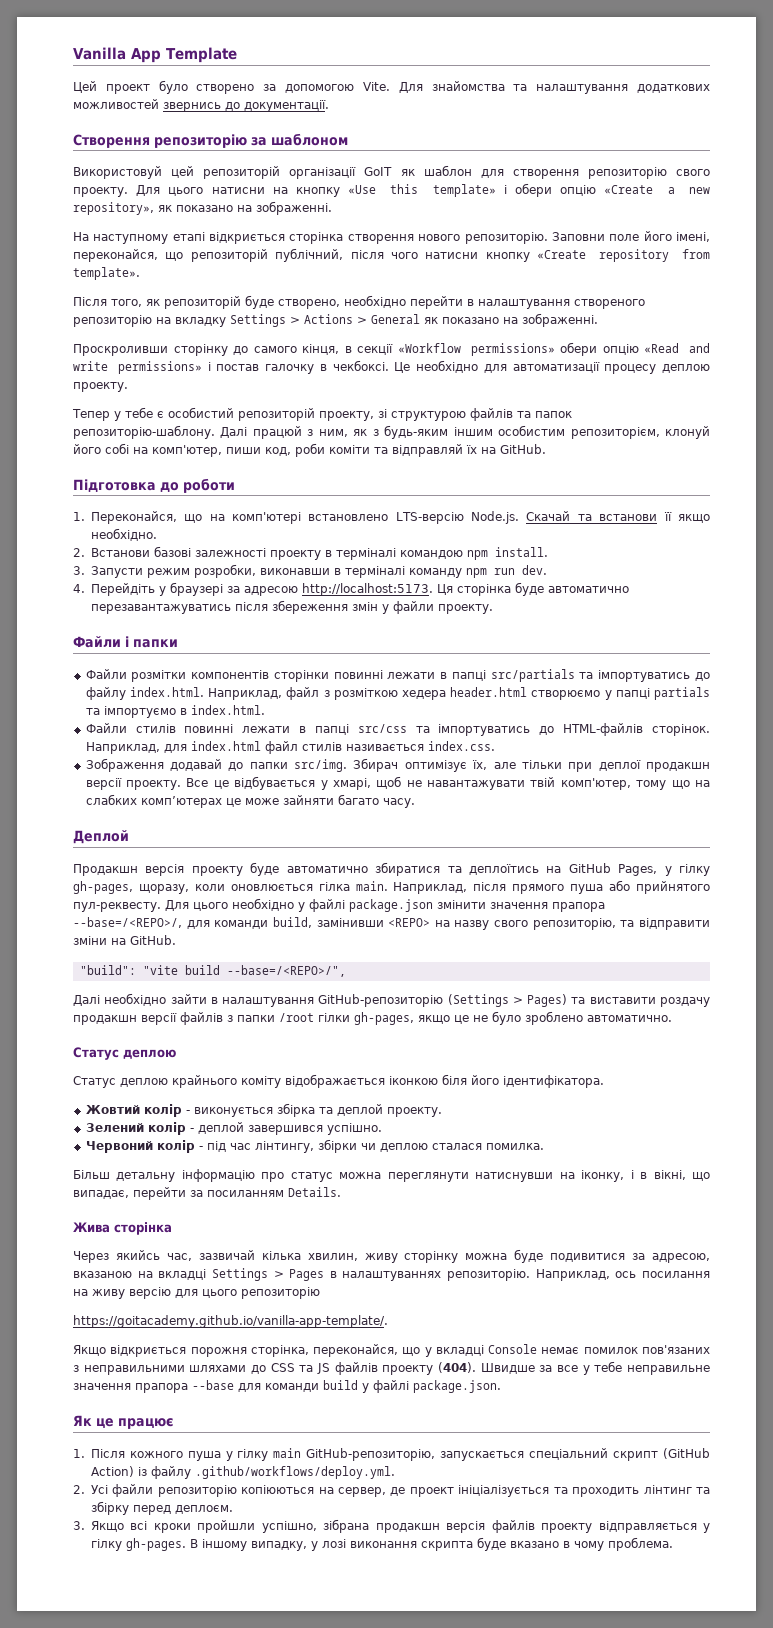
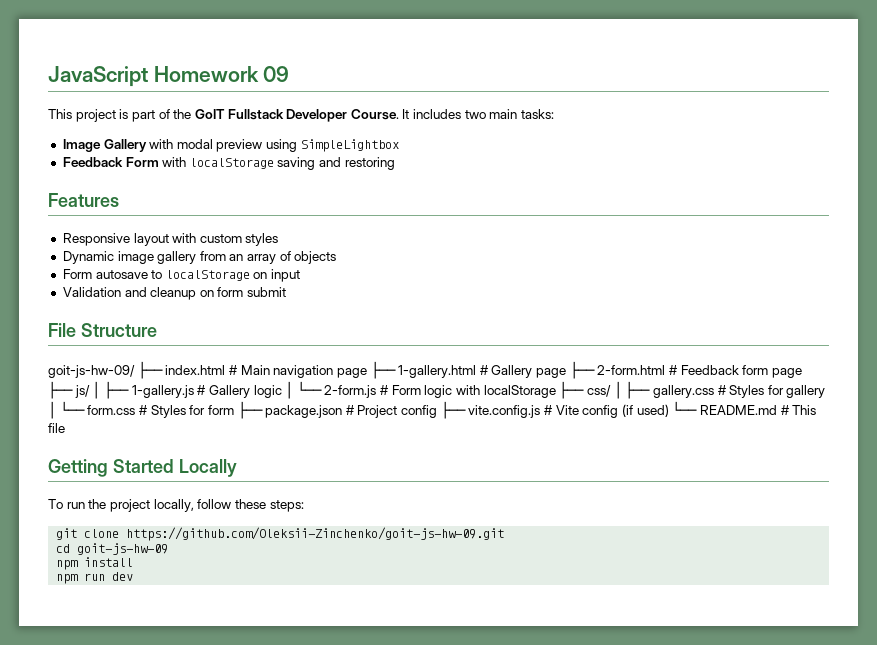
- Vanilla App Template
- Цей проект було створено за допомогою Vite. Для знайомства та налаштування додаткових можливостей звернись до документації.
- Створення репозиторію за шаблоном
- Використовуй цей репозиторій організації GoIT як шаблон для створення репозиторію свого проекту. Для цього натисни на кнопку «Use this template» і обери опцію «Create a new repository», як показано на зображенні.
- На наступному етапі відкриється сторінка створення нового репозиторію. Заповни поле його імені, переконайся, що репозиторій публічний, після чого натисни кнопку «Create repository from template».
- Після того, як репозиторій буде створено, необхідно перейти в налаштування створеного репозиторію на вкладку Settings > Actions > General як показано на зображенні.
- Проскроливши сторінку до самого кінця, в секції «Workflow permissions» обери опцію «Read and write permissions» і постав галочку в чекбоксі. Це необхідно для автоматизації процесу деплою проекту.
- Тепер у тебе є особистий репозиторій проекту, зі структурою файлів та папок репозиторію-шаблону. Далі працюй з ним, як з будь-яким іншим особистим репозиторієм, клонуй його собі на комп'ютер, пиши код, роби коміти та відправляй їх на GitHub.
- Підготовка до роботи
- 1. Переконайся, що на комп'ютері встановлено LTS-версію Node.js. Скачай та встанови її якщо необхідно.
- 2. Встанови базові залежності проекту в терміналі командою npm install.
- 3. Запусти режим розробки, виконавши в терміналі команду npm run dev.
- 4. Перейдіть у браузері за адресою http://localhost:5173. Ця сторінка буде автоматично перезавантажуватись після збереження змін у файли проекту.
- Файли і папки
- Файли розмітки компонентів сторінки повинні лежати в папці src/partials та імпортуватись до файлу index.html. Наприклад, файл з розміткою хедера header.html створюємо у папці partials та імпортуємо в index.html.
- Файли стилів повинні лежати в папці src/css та імпортуватись до HTML-файлів сторінок. Наприклад, для index.html файл стилів називається index.css.
- Зображення додавай до папки src/img. Збирач оптимізує їх, але тільки при деплої продакшн версії проекту. Все це відбувається у хмарі, щоб не навантажувати твій комп'ютер, тому що на слабких компʼютерах це може зайняти багато часу.
- Деплой
- Продакшн версія проекту буде автоматично збиратися та деплоїтись на GitHub Pages, у гілку gh-pages, щоразу, коли оновлюється гілка main. Наприклад, після прямого пуша або прийнятого пул-реквесту. Для цього необхідно у файлі package.json змінити значення прапора --base=/<REPO>/, для команди build, замінивши <REPO> на назву свого репозиторію, та відправити зміни на GitHub.
- "build": "vite build --base=/<REPO>/",
- Далі необхідно зайти в налаштування GitHub-репозиторію (Settings > Pages) та виставити роздачу продакшн версії файлів з папки /root гілки gh-pages, якщо це не було зроблено автоматично.
- Статус деплою
- Статус деплою крайнього коміту відображається іконкою біля його ідентифікатора.
- Жовтий колір - виконується збірка та деплой проекту.
- Зелений колір - деплой завершився успішно.
- Червоний колір - під час лінтингу, збірки чи деплою сталася помилка.
- Більш детальну інформацію про статус можна переглянути натиснувши на іконку, і в вікні, що випадає, перейти за посиланням Details.
- Жива сторінка
- Через якийсь час, зазвичай кілька хвилин, живу сторінку можна буде подивитися за адресою, вказаною на вкладці Settings > Pages в налаштуваннях репозиторію. Наприклад, ось посилання на живу версію для цього репозиторію
- https://goitacademy.github.io/vanilla-app-template/.
- Якщо відкриється порожня сторінка, переконайся, що у вкладці Console немає помилок пов'язаних з неправильними шляхами до CSS та JS файлів проекту (404). Швидше за все у тебе неправильне значення прапора --base для команди build у файлі package.json.
- Як це працює
- 1. Після кожного пуша у гілку main GitHub-репозиторію, запускається спеціальний скрипт (GitHub Action) із файлу .github/workflows/deploy.yml.
- 2. Усі файли репозиторію копіюються на сервер, де проект ініціалізується та проходить лінтинг та збірку перед деплоєм.
- 3. Якщо всі кроки пройшли успішно, зібрана продакшн версія файлів проекту відправляється у гілку gh-pages. В іншому випадку, у лозі виконання скрипта буде вказано в чому проблема.
+ JavaScript Homework 09
+ This project is part of the GoIT Fullstack Developer Course. It includes two main tasks:
+ Image Gallery with modal preview using SimpleLightbox
+ Feedback Form with localStorage saving and restoring
+ Features
+ Responsive layout with custom styles
+ Dynamic image gallery from an array of objects
+ Form autosave to localStorage on input
+ Validation and cleanup on form submit
+ File Structure
+ goit-js-hw-09/ ├── index.html # Main navigation page ├── 1-gallery.html # Gallery page ├── 2-form.html # Feedback form page ├── js/ │ ├── 1-gallery.js # Gallery logic │ └── 2-form.js # Form logic with localStorage ├── css/ │ ├── gallery.css # Styles for gallery │ └── form.css # Styles for form ├── package.json # Project config ├── vite.config.js # Vite config (if used) └── README.md # This file
+ Getting Started Locally
+ To run the project locally, follow these steps:
+ git clone https://github.com/Oleksii-Zinchenko/goit-js-hw-09.git
+ cd goit-js-hw-09
+ npm install
+ npm run dev

